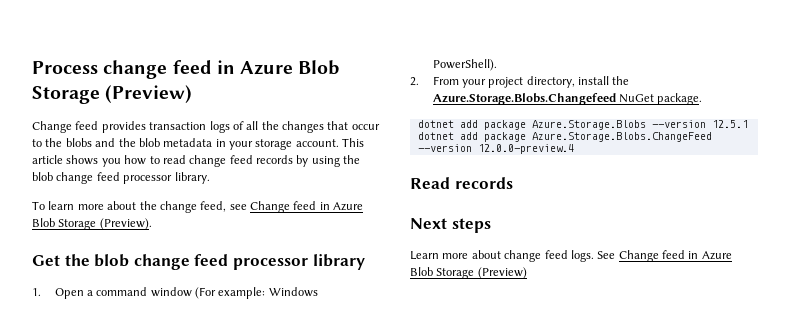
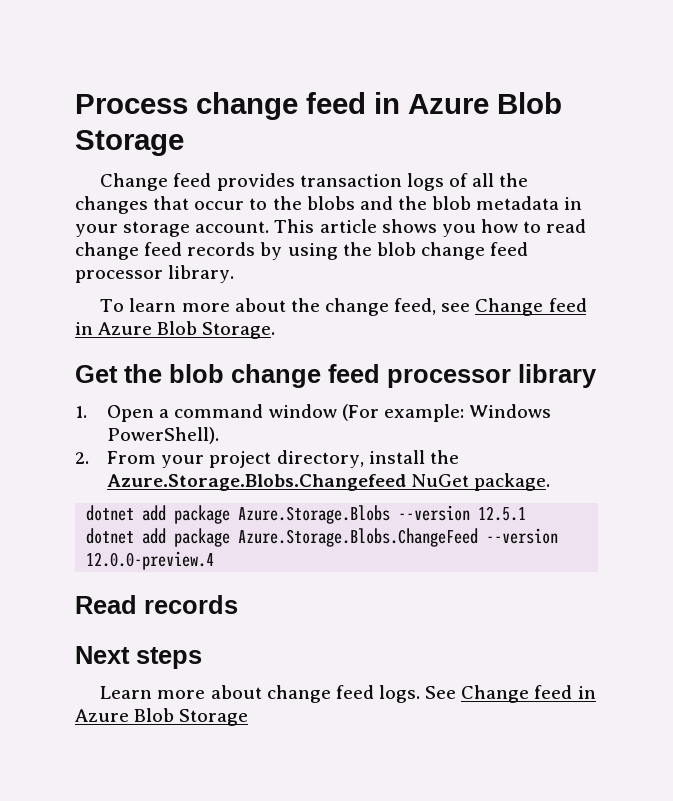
- Process change feed in Azure Blob Storage (Preview)
+ Process change feed in Azure Blob Storage
- To learn more about the change feed, see Change feed in Azure Blob Storage (Preview).
+ To learn more about the change feed, see Change feed in Azure Blob Storage.
- See Change feed in Azure Blob Storage (Preview)
+ See Change feed in Azure Blob Storage

